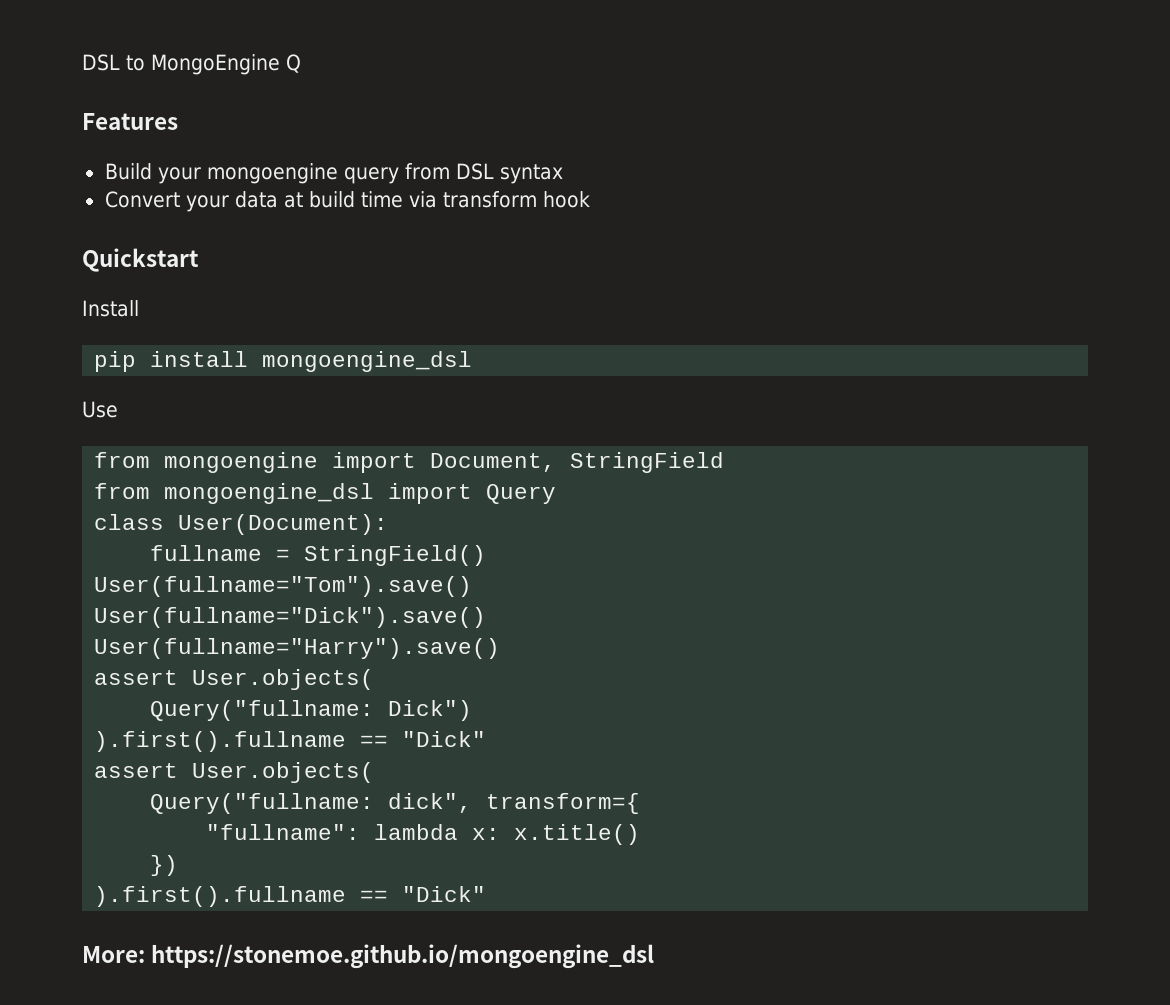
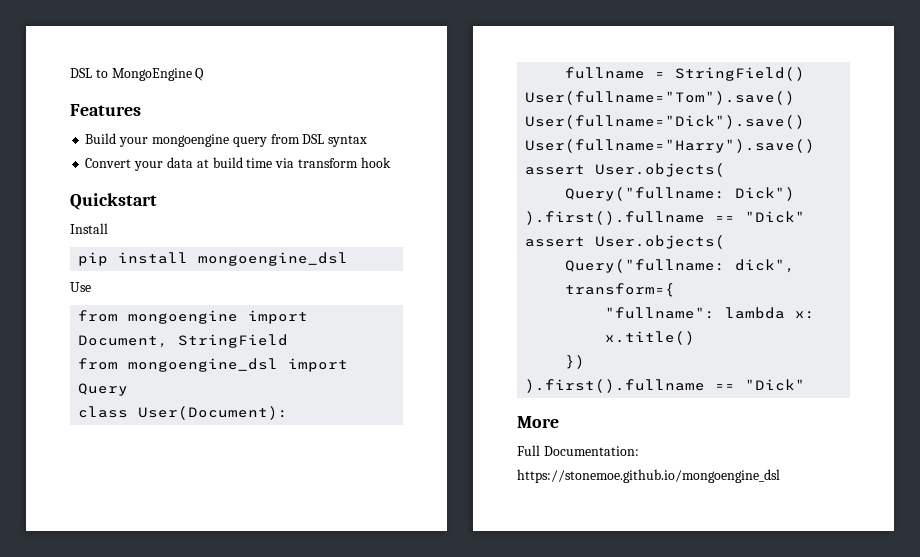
- More: https://stonemoe.github.io/mongoengine_dsl
+ More
+ Full Documentation: https://stonemoe.github.io/mongoengine_dsl

